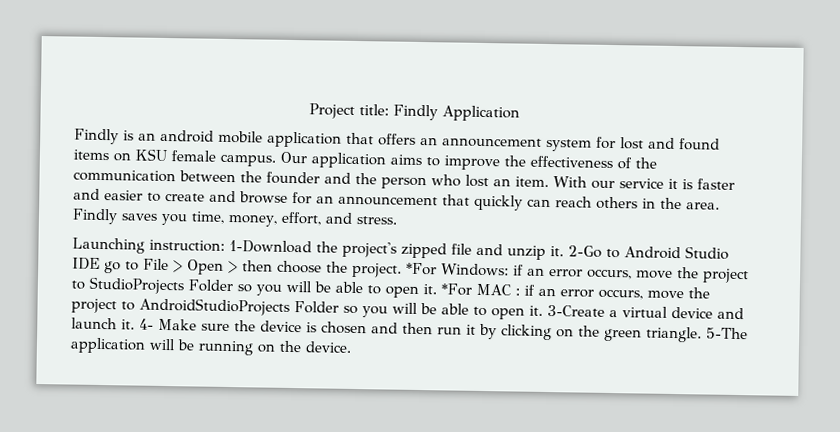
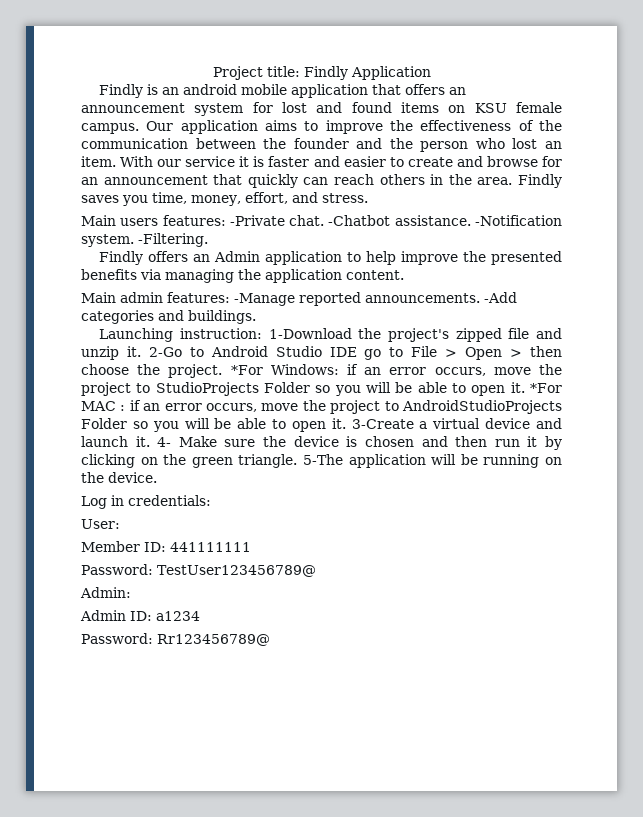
+ Main users features: -Private chat. -Chatbot assistance. -Notification system. -Filtering.
+ Findly offers an Admin application to help improve the presented benefits via managing the application content.
+ Main admin features: -Manage reported announcements. -Add categories and buildings.
+ Log in credentials:
+ User:
+ Member ID: 441111111
+ Password: TestUser123456789@
+ Admin:
+ Admin ID: a1234
+ Password: Rr123456789@

